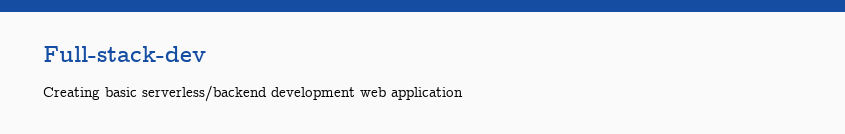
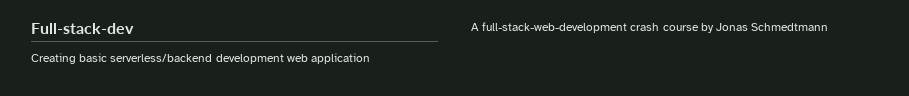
+ A full-stack-web-development crash course by Jonas Schmedtmann

